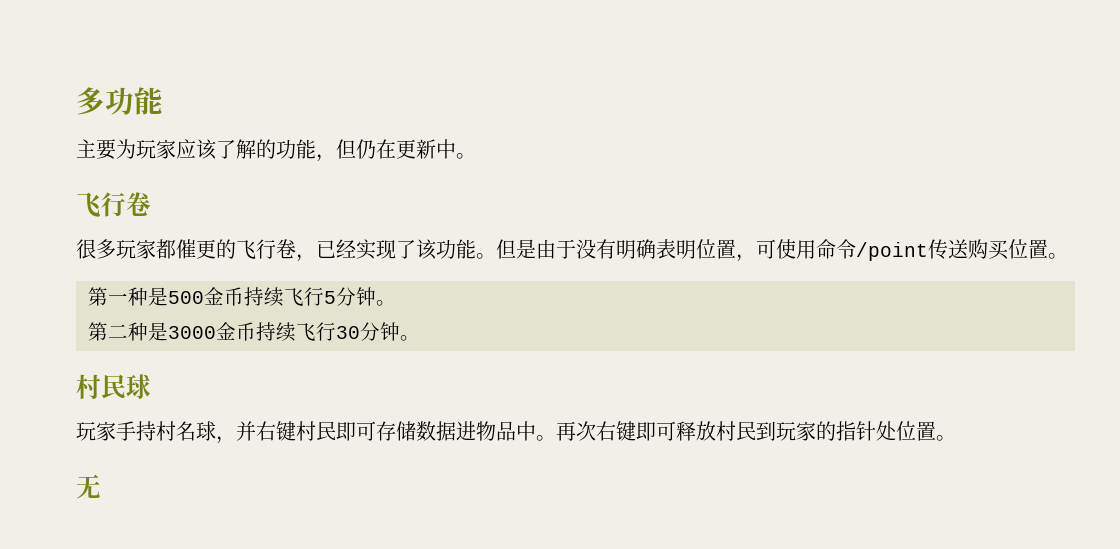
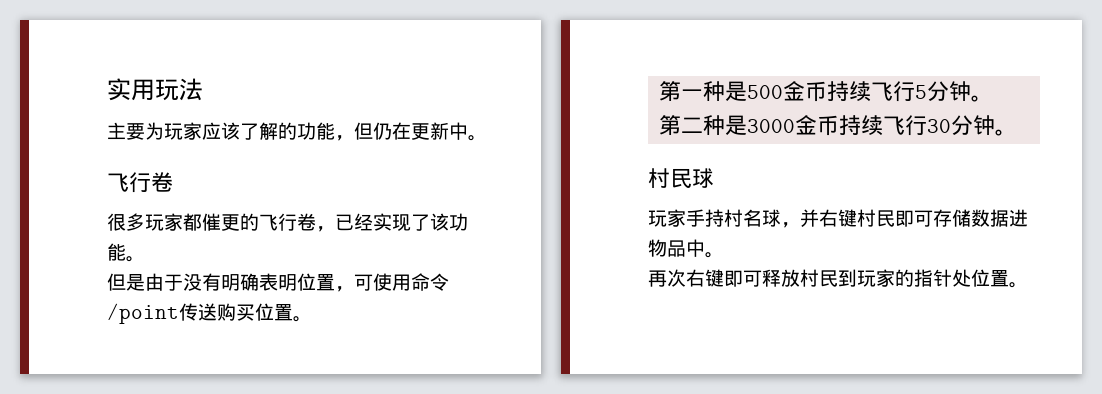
- 多功能
+ 实用玩法
- 很多玩家都催更的飞行卷，已经实现了该功能。但是由于没有明确表明位置，可使用命令/point传送购买位置。
+ 很多玩家都催更的飞行卷，已经实现了该功能。
+ 但是由于没有明确表明位置，可使用命令/point传送购买位置。
- 玩家手持村名球，并右键村民即可存储数据进物品中。再次右键即可释放村民到玩家的指针处位置。
+ 玩家手持村名球，并右键村民即可存储数据进物品中。
+ 再次右键即可释放村民到玩家的指针处位置。
- 无

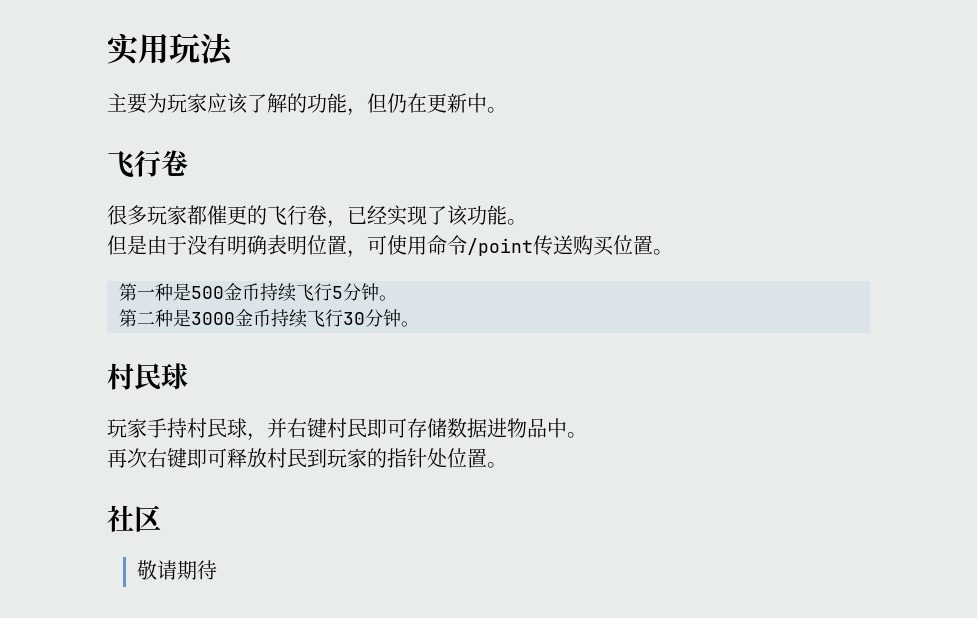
- 玩家手持村名球，并右键村民即可存储数据进物品中。
+ 玩家手持村民球，并右键村民即可存储数据进物品中。
+ 社区
+ 敬请期待

